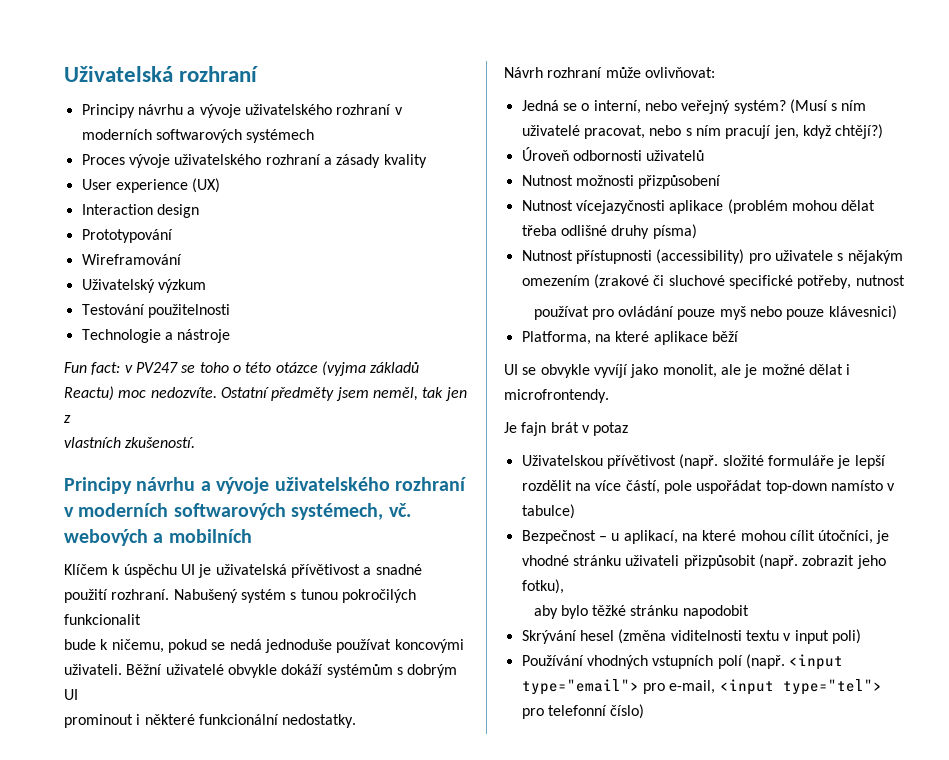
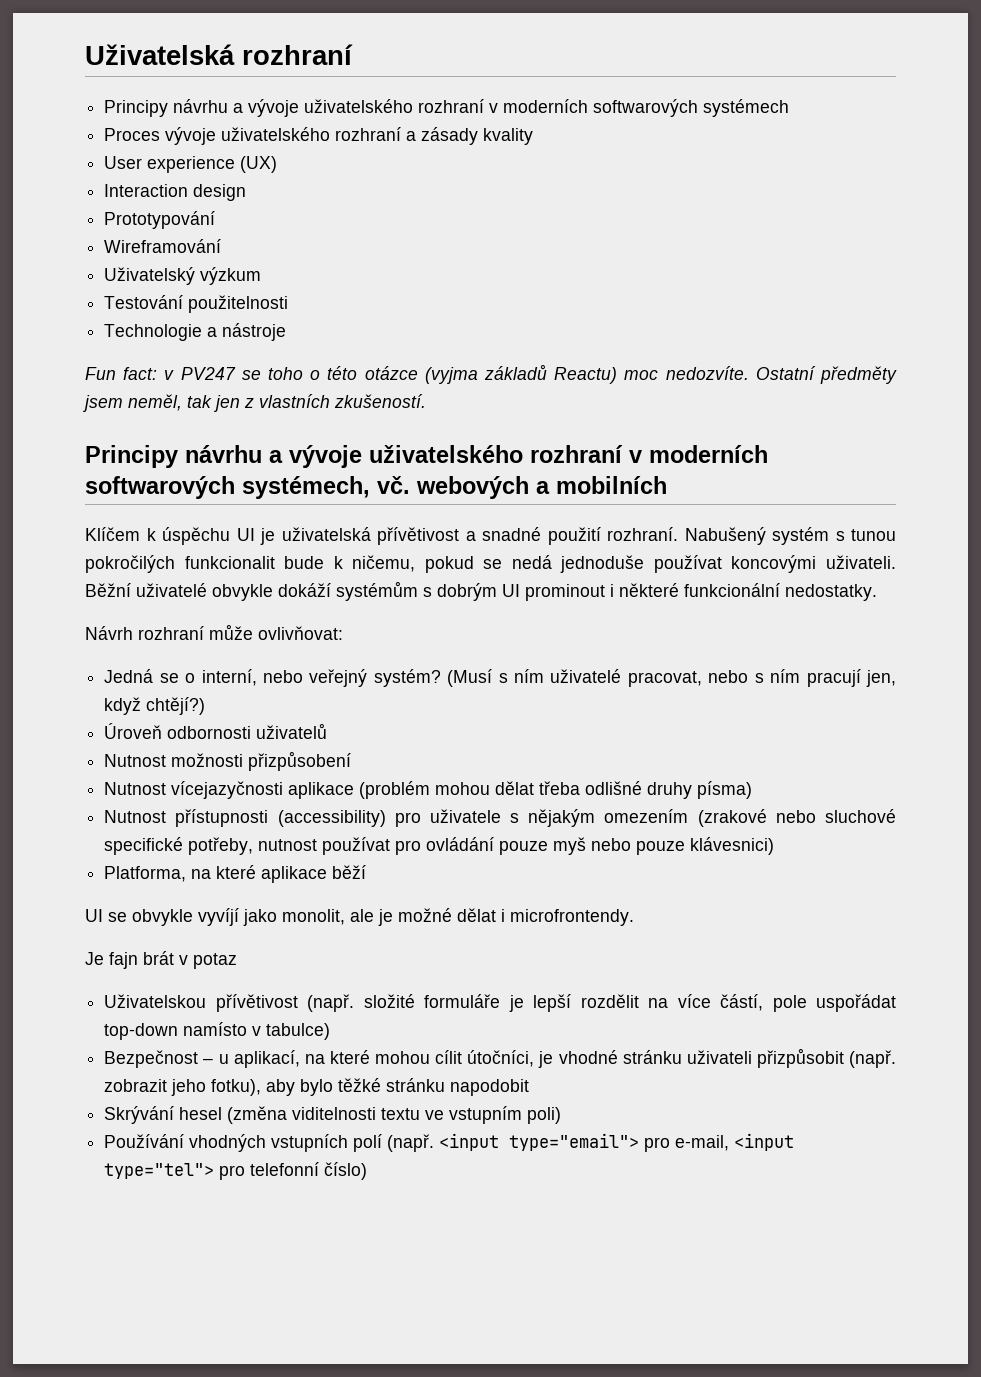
- Ostatní předměty jsem neměl, tak jen z
- vlastních zkušeností.
+ Ostatní předměty jsem neměl, tak jen z vlastních zkušeností.
- Nabušený systém s tunou pokročilých funkcionalit
- bude k ničemu, pokud se nedá jednoduše používat koncovými uživateli.
+ Nabušený systém s tunou pokročilých funkcionalit bude k ničemu, pokud se nedá jednoduše používat koncovými uživateli.
- Běžní uživatelé obvykle dokáží systémům s dobrým UI
- prominout i některé funkcionální nedostatky.
+ Běžní uživatelé obvykle dokáží systémům s dobrým UI prominout i některé funkcionální nedostatky.
- Nutnost přístupnosti (accessibility) pro uživatele s nějakým omezením (zrakové či sluchové specifické potřeby, nutnost
- používat pro ovládání pouze myš nebo pouze klávesnici)
+ Nutnost přístupnosti (accessibility) pro uživatele s nějakým omezením (zrakové nebo sluchové specifické potřeby, nutnost používat pro ovládání pouze myš nebo pouze klávesnici)
- Bezpečnost – u aplikací, na které mohou cílit útočníci, je vhodné stránku uživateli přizpůsobit (např. zobrazit jeho fotku),
- aby bylo těžké stránku napodobit
+ Bezpečnost – u aplikací, na které mohou cílit útočníci, je vhodné stránku uživateli přizpůsobit (např. zobrazit jeho fotku), aby bylo těžké stránku napodobit
- Skrývání hesel (změna viditelnosti textu v input poli)
+ Skrývání hesel (změna viditelnosti textu ve vstupním poli)

